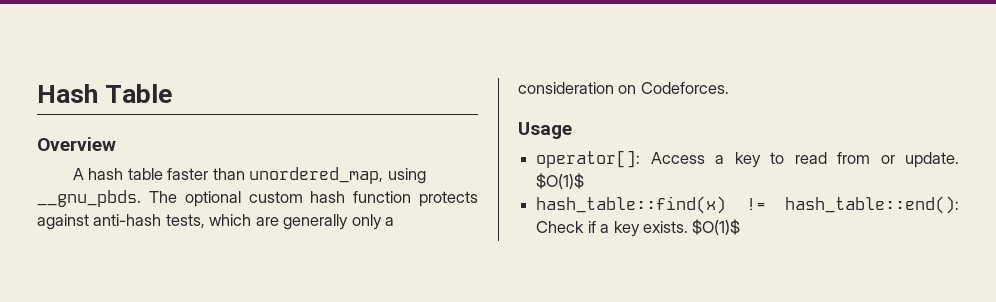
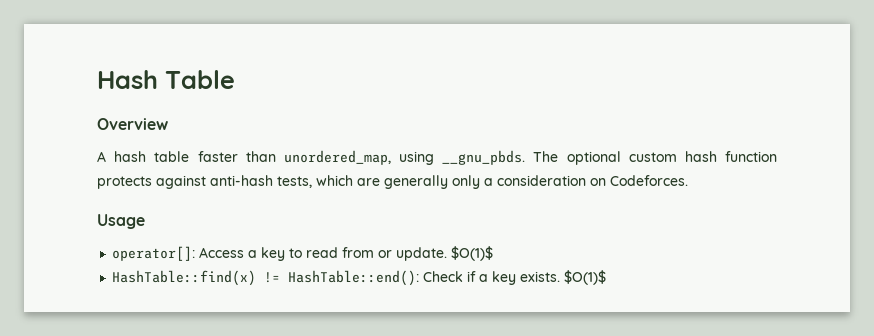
- hash_table::find(x) != hash_table::end(): Check if a key exists.
+ HashTable::find(x) != HashTable::end(): Check if a key exists.

